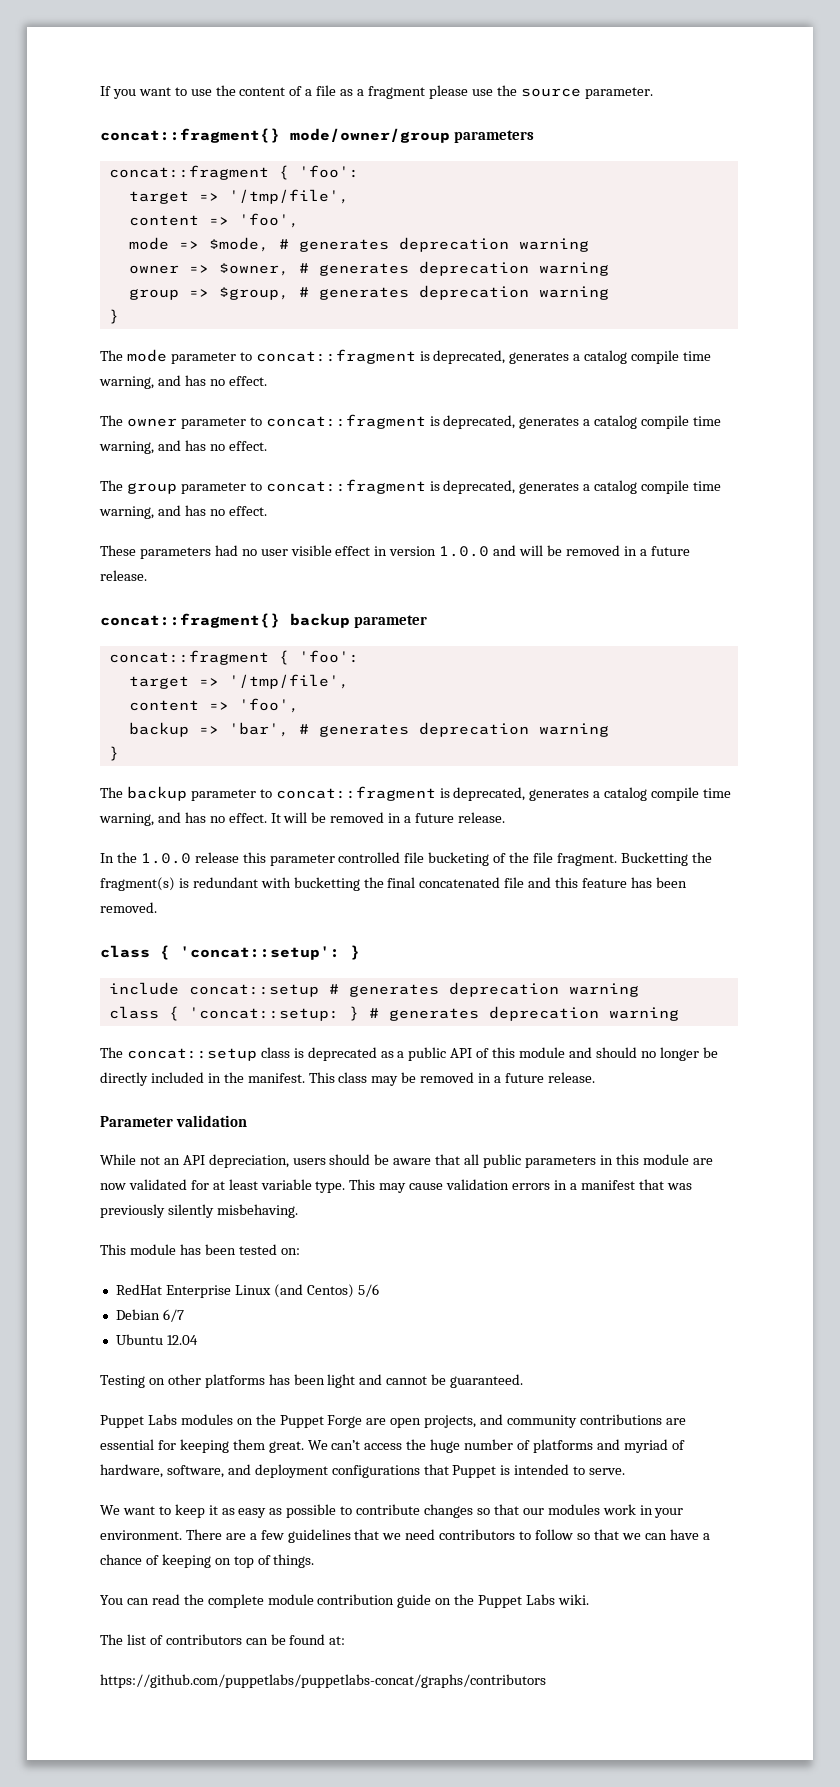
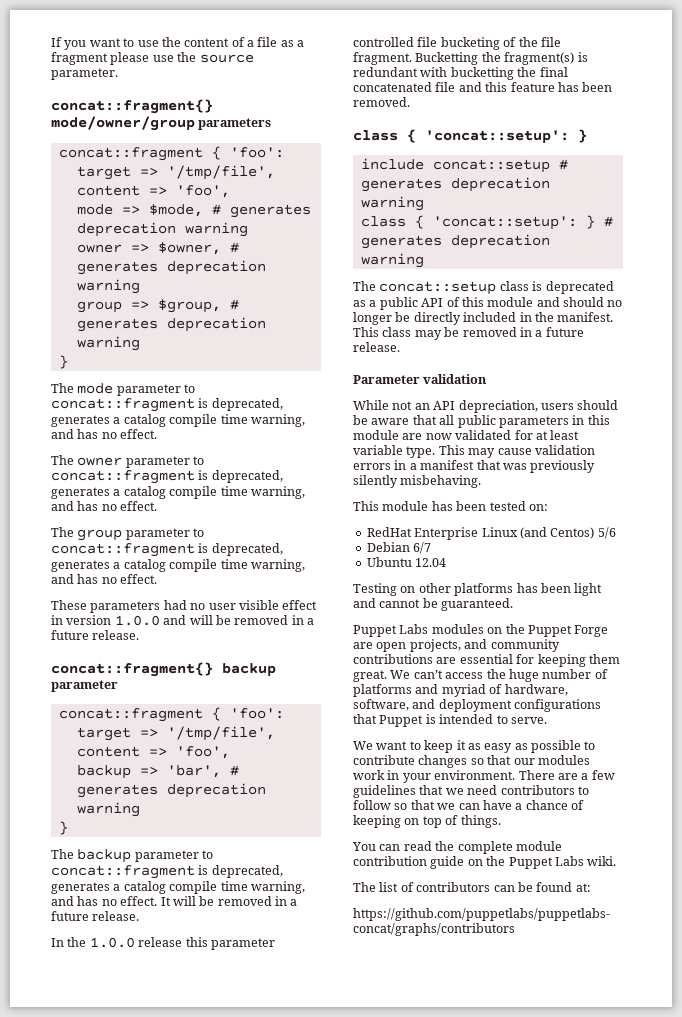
- class { 'concat::setup: } # generates deprecation warning
+ class { 'concat::setup': } # generates deprecation warning

